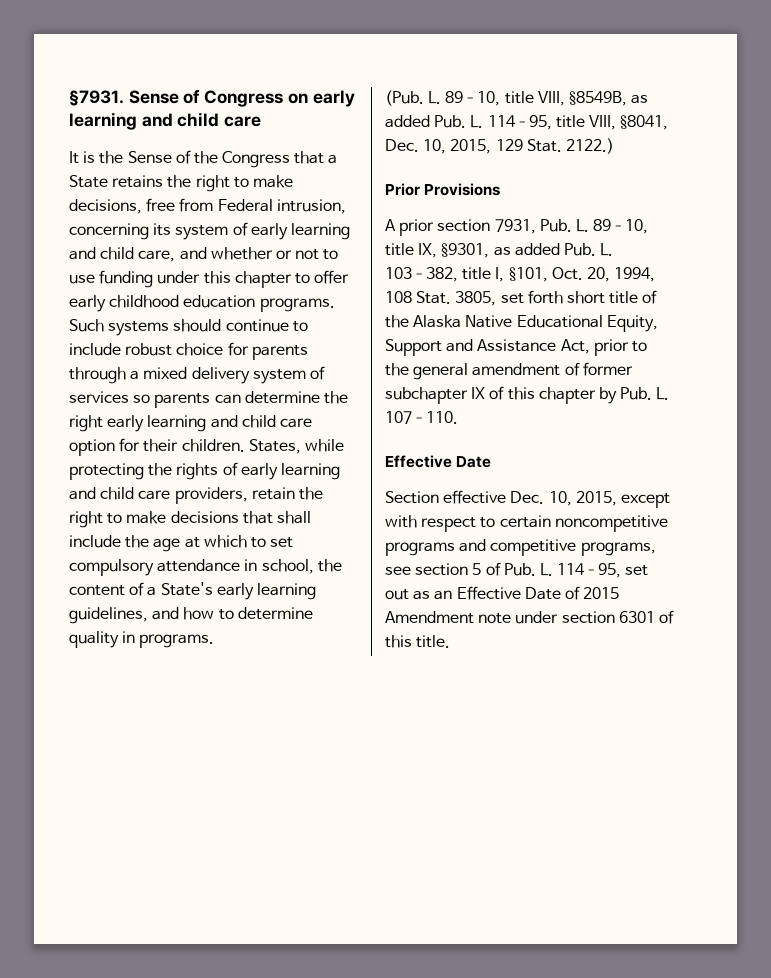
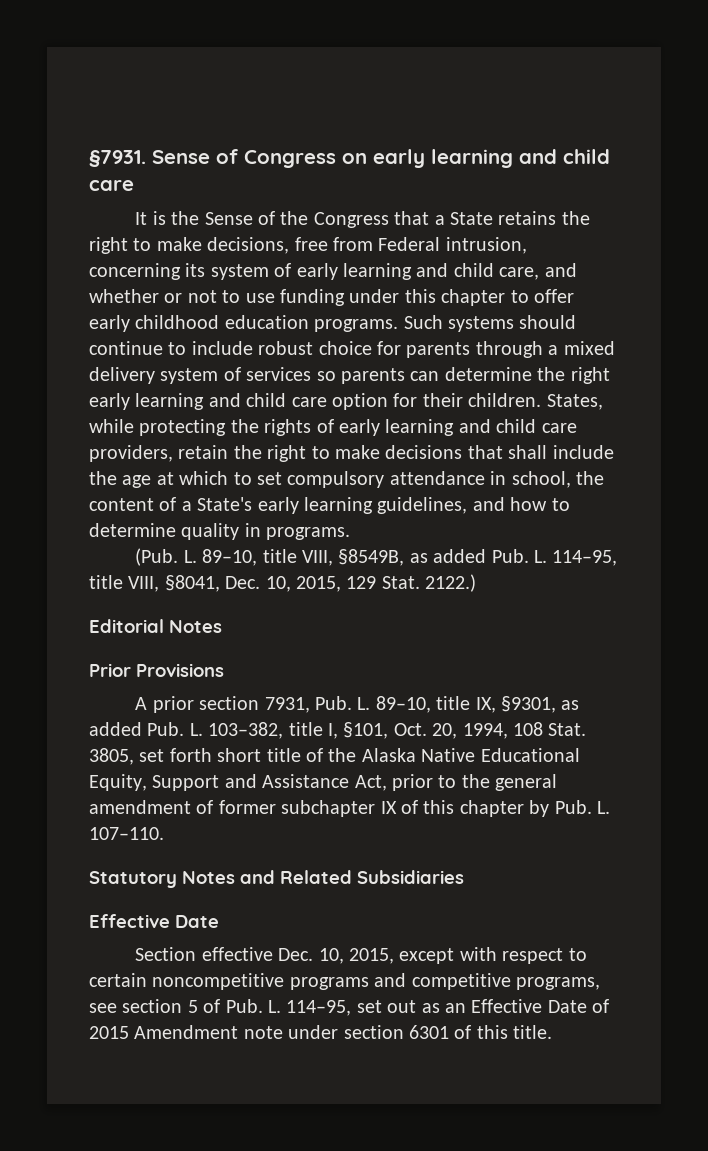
+ Editorial Notes
+ Statutory Notes and Related Subsidiaries

